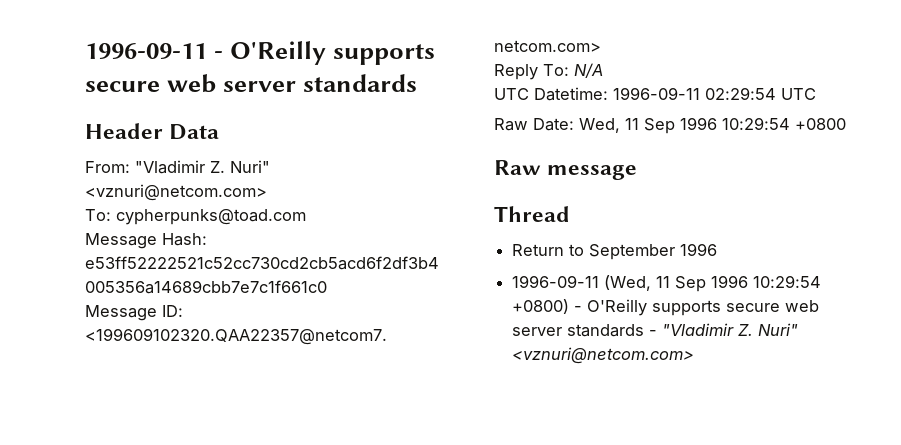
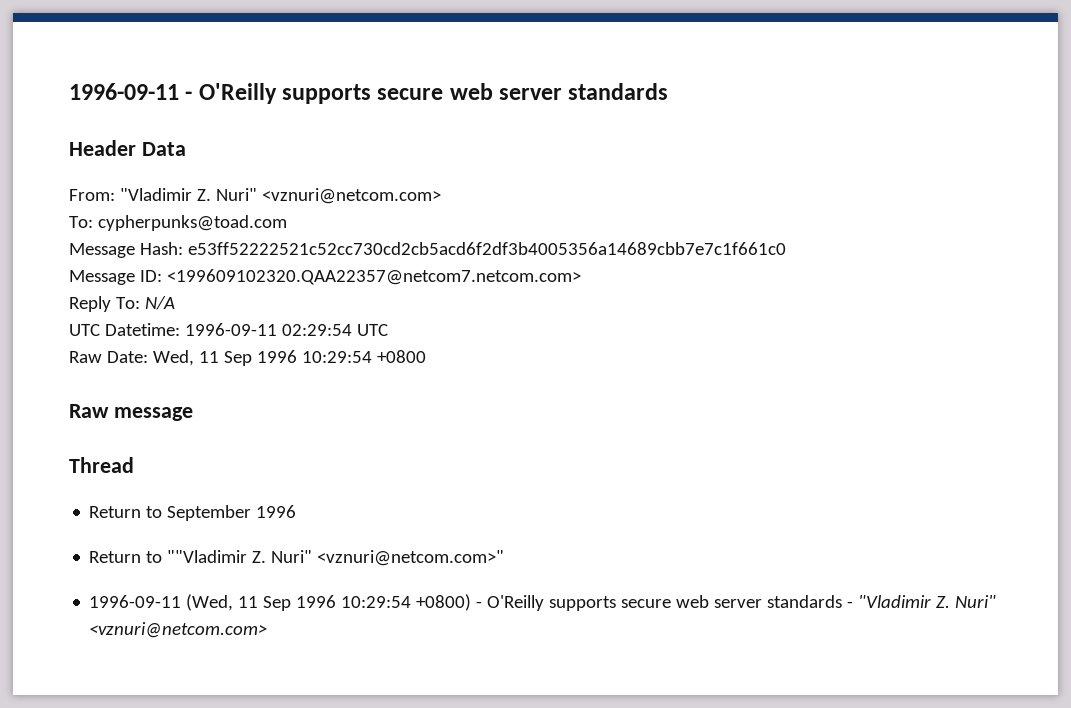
+ Return to ""Vladimir Z. Nuri" <vznuri@netcom.com>"

